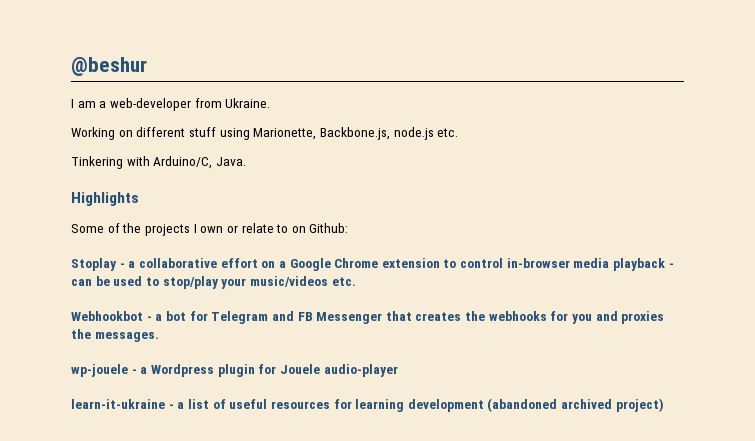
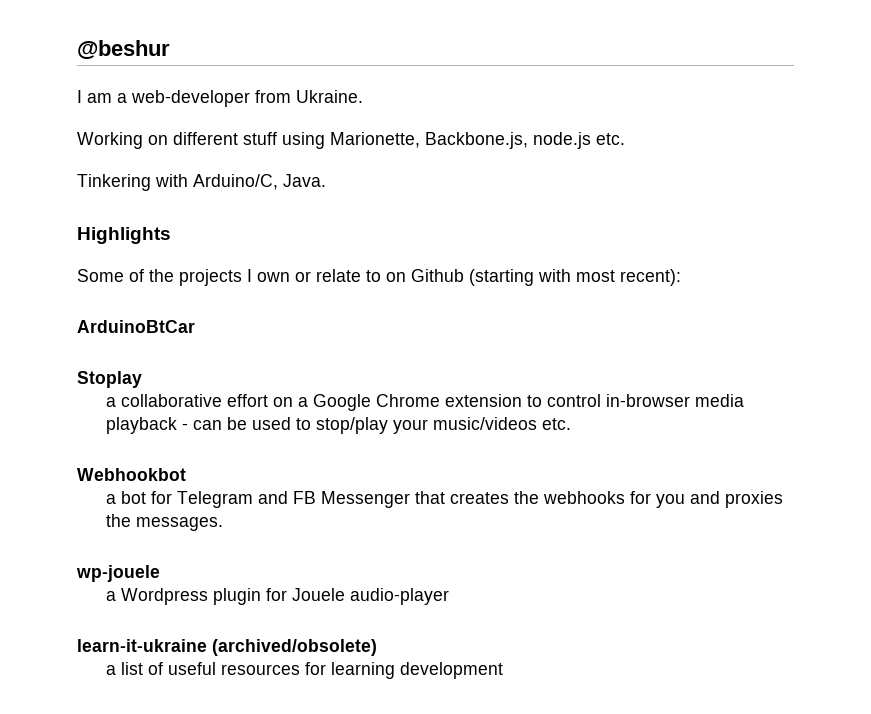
- Some of the projects I own or relate to on Github:
+ Some of the projects I own or relate to on Github (starting with most recent):
+ ArduinoBtCar
- Stoplay - a collaborative effort on a Google Chrome extension to control in-browser media playback - can be used to stop/play your music/videos etc.
+ Stoplay
+ a collaborative effort on a Google Chrome extension to control in-browser media playback - can be used to stop/play your music/videos etc.
- Webhookbot - a bot for Telegram and FB Messenger that creates the webhooks for you and proxies the messages.
+ Webhookbot
+ a bot for Telegram and FB Messenger that creates the webhooks for you and proxies the messages.
- wp-jouele - a Wordpress plugin for Jouele audio-player
+ wp-jouele
+ a Wordpress plugin for Jouele audio-player
- learn-it-ukraine - a list of useful resources for learning development (abandoned archived project)
+ learn-it-ukraine (archived/obsolete)
+ a list of useful resources for learning development

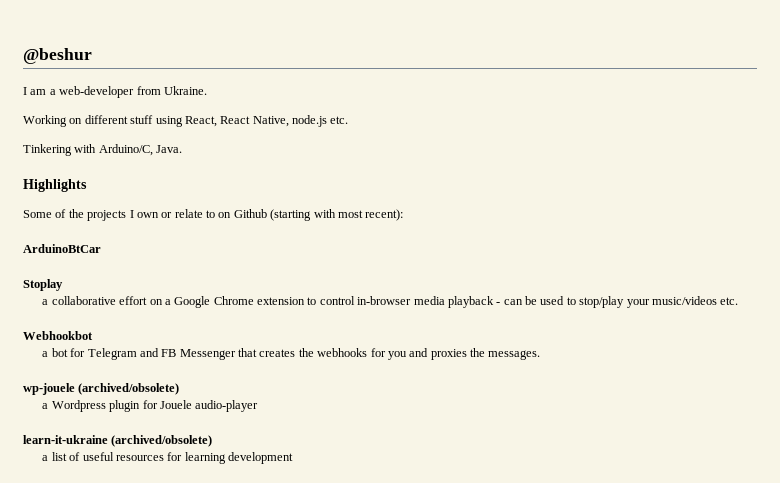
- Working on different stuff using Marionette, Backbone.js, node.js etc.
+ Working on different stuff using React, React Native, node.js etc.
- wp-jouele
+ wp-jouele (archived/obsolete)

